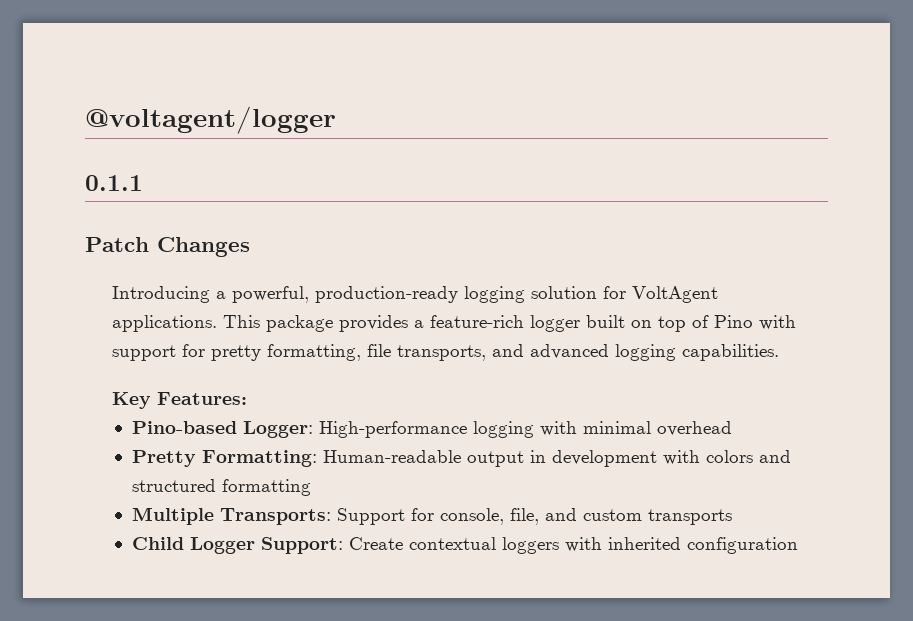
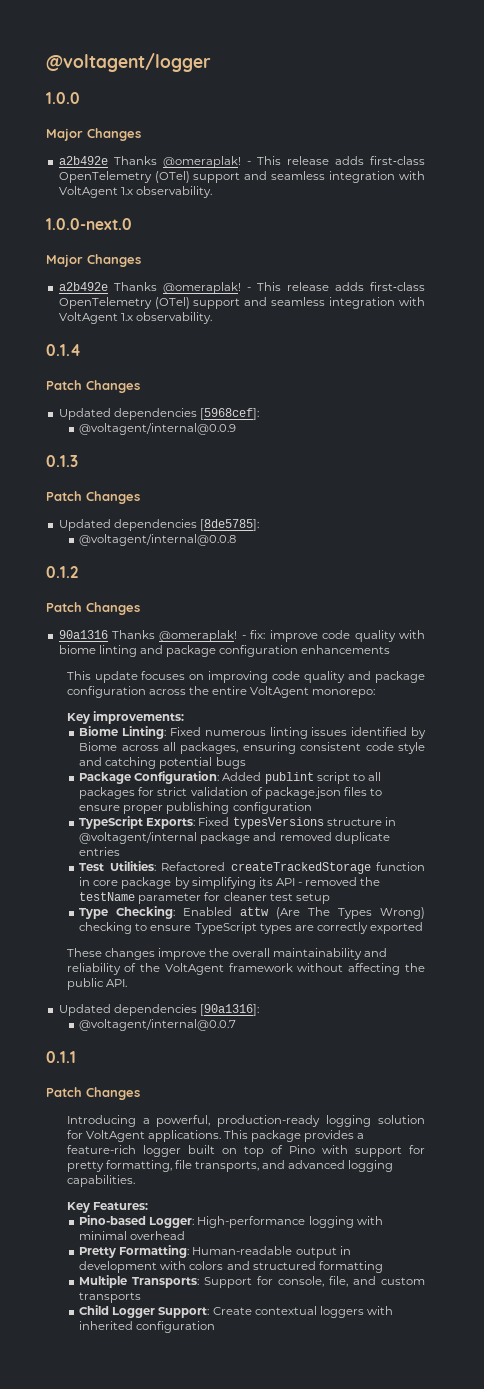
+ 1.0.0
+ Major Changes
+ a2b492e Thanks @omeraplak! - This release adds first‑class OpenTelemetry (OTel) support and seamless integration with VoltAgent 1.x observability.
+ 1.0.0-next.0
+ Major Changes
+ a2b492e Thanks @omeraplak! - This release adds first‑class OpenTelemetry (OTel) support and seamless integration with VoltAgent 1.x observability.
+ 0.1.4
+ Patch Changes
+ Updated dependencies [5968cef]:
+ @voltagent/internal@0.0.9
+ 0.1.3
+ Patch Changes
+ Updated dependencies [8de5785]:
+ @voltagent/internal@0.0.8
+ 0.1.2
+ Patch Changes
+ 90a1316 Thanks @omeraplak! - fix: improve code quality with biome linting and package configuration enhancements
+ This update focuses on improving code quality and package configuration across the entire VoltAgent monorepo:
+ Key improvements:
+ Biome Linting: Fixed numerous linting issues identified by Biome across all packages, ensuring consistent code style and catching potential bugs
+ Package Configuration: Added publint script to all packages for strict validation of package.json files to ensure proper publishing configuration
+ TypeScript Exports: Fixed typesVersions structure in @voltagent/internal package and removed duplicate entries
+ Test Utilities: Refactored createTrackedStorage function in core package by simplifying its API - removed the testName parameter for cleaner test setup
+ Type Checking: Enabled attw (Are The Types Wrong) checking to ensure TypeScript types are correctly exported
+ These changes improve the overall maintainability and reliability of the VoltAgent framework without affecting the public API.
+ Updated dependencies [90a1316]:
+ @voltagent/internal@0.0.7

